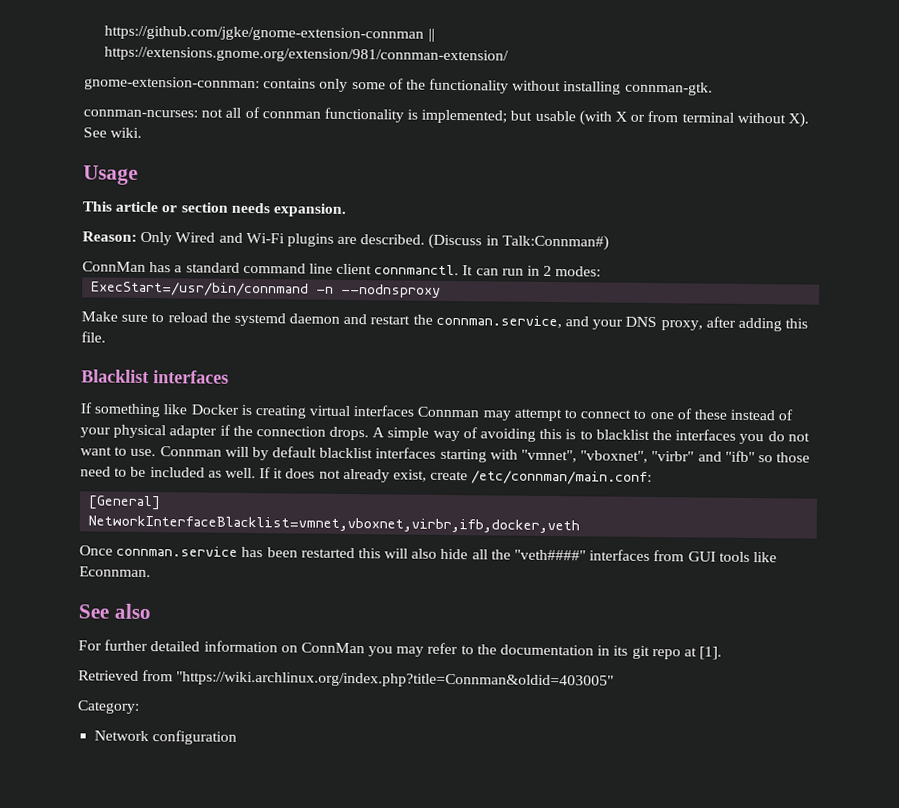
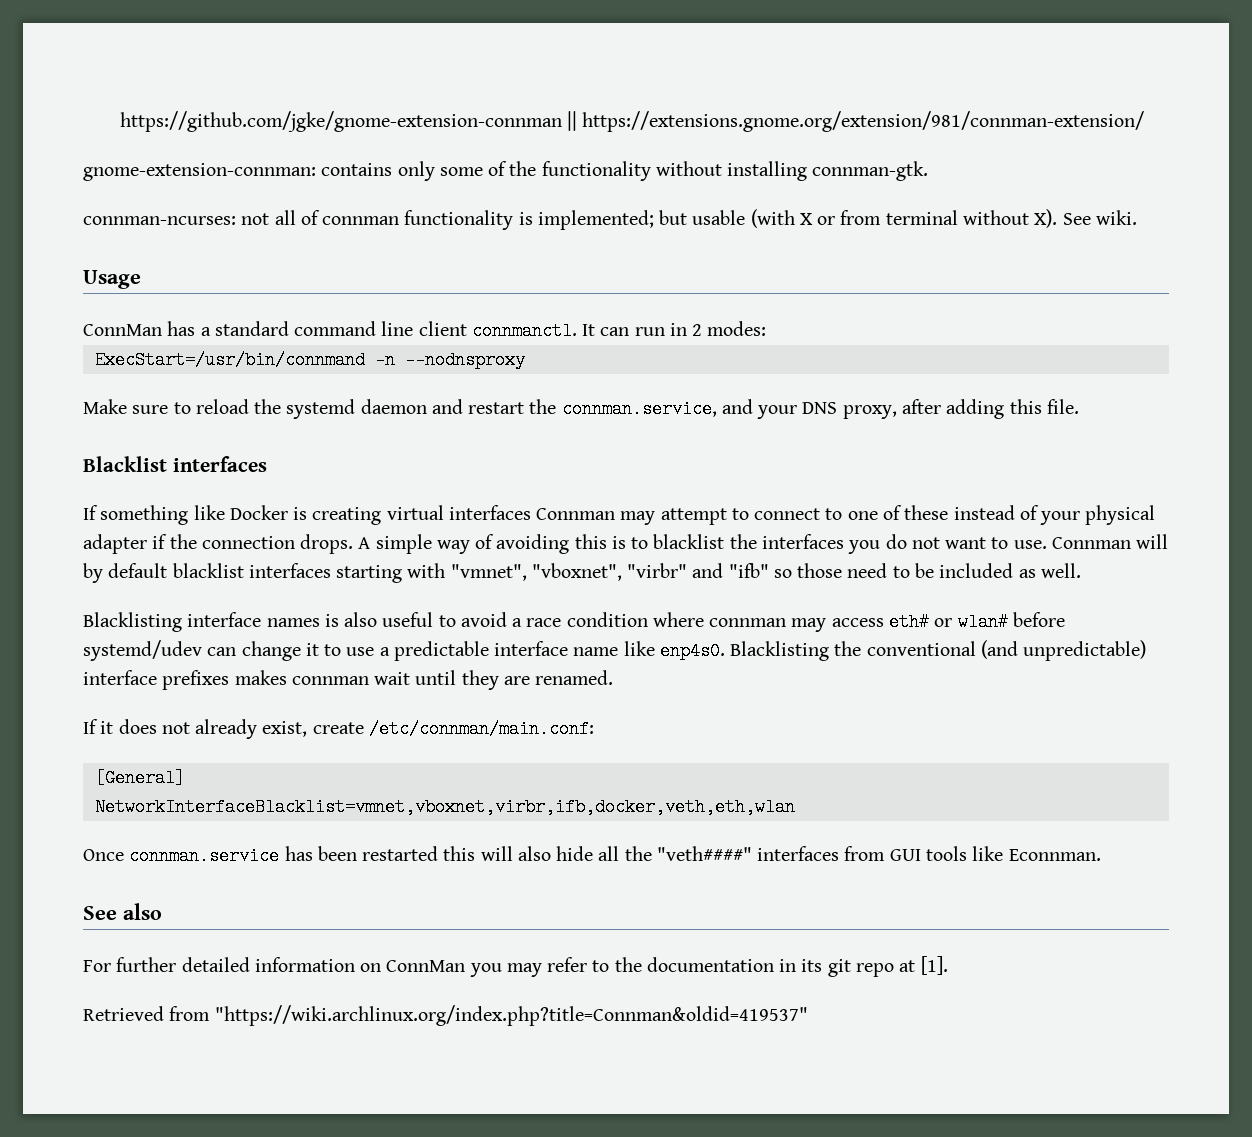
- This article or section needs expansion.
- Reason: Only Wired and Wi-Fi plugins are described. (Discuss in Talk:Connman#)
- Connman will by default blacklist interfaces starting with "vmnet", "vboxnet", "virbr" and "ifb" so those need to be included as well. If it does not already exist, create /etc/connman/main.conf:
+ Connman will by default blacklist interfaces starting with "vmnet", "vboxnet", "virbr" and "ifb" so those need to be included as well.
+ Blacklisting interface names is also useful to avoid a race condition where connman may access eth# or wlan# before systemd/udev can change it to use a predictable interface name like enp4s0. Blacklisting the conventional (and unpredictable) interface prefixes makes connman wait until they are renamed.
+ If it does not already exist, create /etc/connman/main.conf:
- NetworkInterfaceBlacklist=vmnet,vboxnet,virbr,ifb,docker,veth
+ NetworkInterfaceBlacklist=vmnet,vboxnet,virbr,ifb,docker,veth,eth,wlan
- Retrieved from "https://wiki.archlinux.org/index.php?title=Connman&oldid=403005"
- Category:
- Network configuration
+ Retrieved from "https://wiki.archlinux.org/index.php?title=Connman&oldid=419537"

